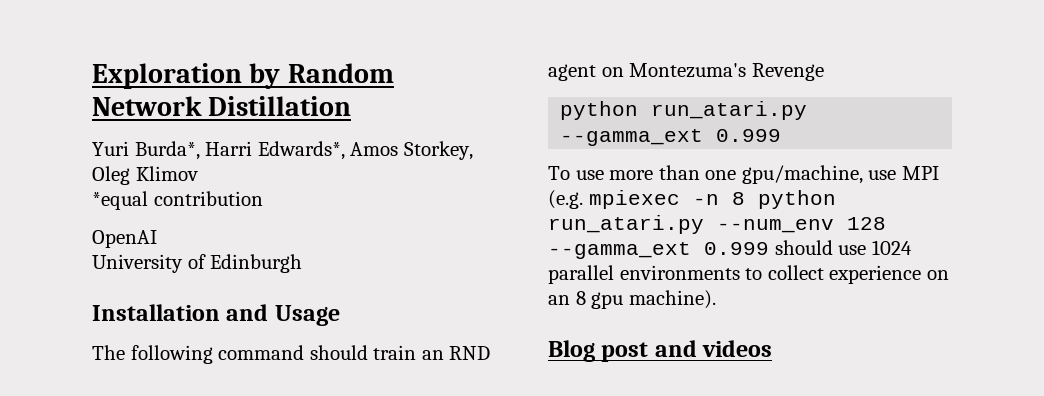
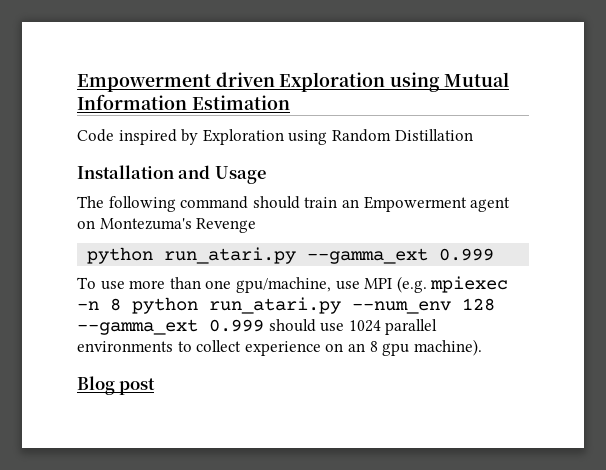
- Exploration by Random Network Distillation
- Yuri Burda*, Harri Edwards*, Amos Storkey, Oleg Klimov
- *equal contribution
- OpenAI
- University of Edinburgh
+ Empowerment driven Exploration using Mutual Information Estimation
+ Code inspired by Exploration using Random Distillation
- The following command should train an RND agent on Montezuma's Revenge
+ The following command should train an Empowerment agent on Montezuma's Revenge
- Blog post and videos
+ Blog post

